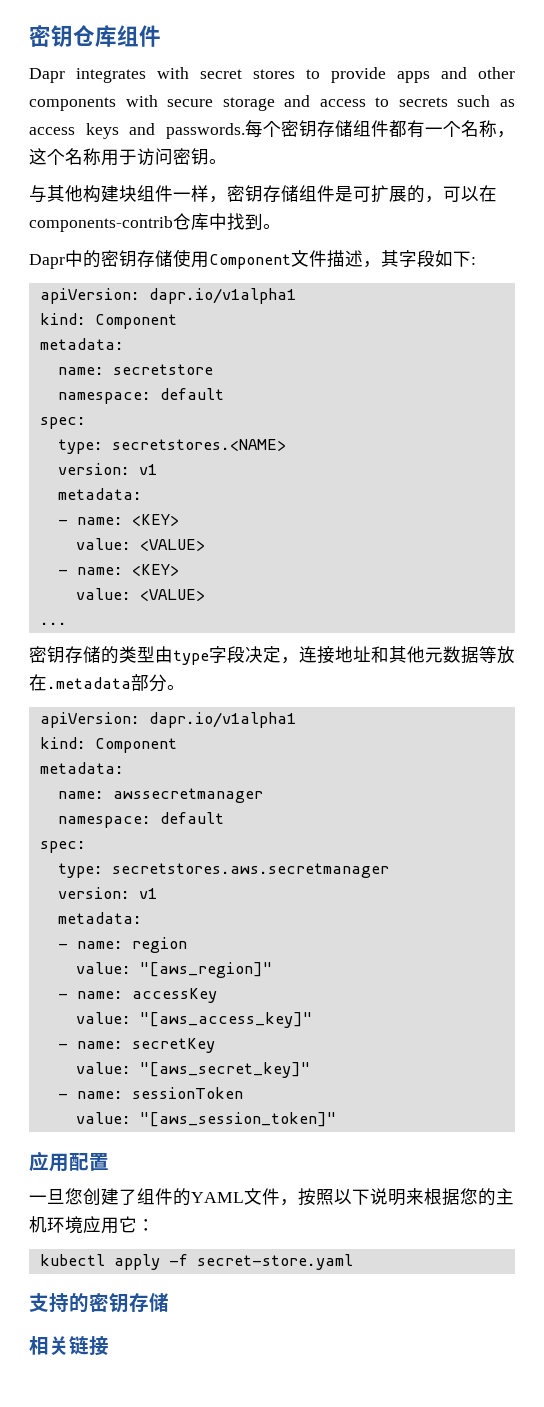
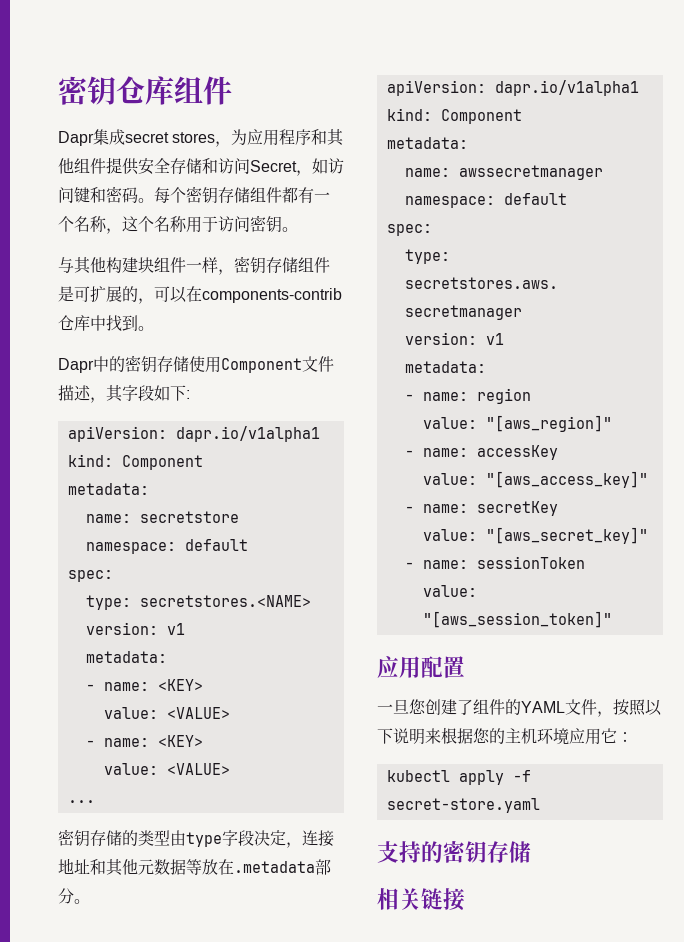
- Dapr integrates with secret stores to provide apps and other components with secure storage and access to secrets such as access keys and passwords.
+ Dapr集成secret stores，为应用程序和其他组件提供安全存储和访问Secret，如访问键和密码。

